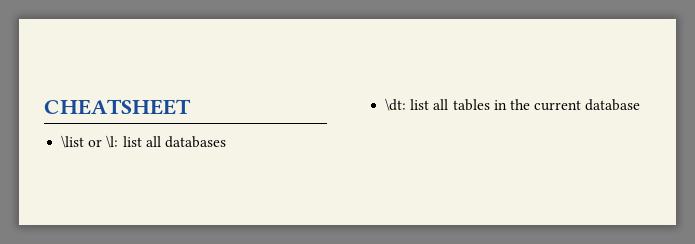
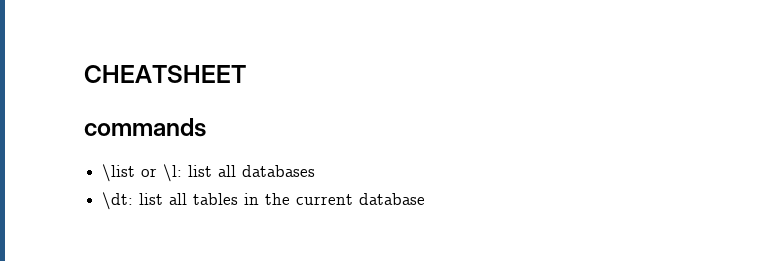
+ commands

